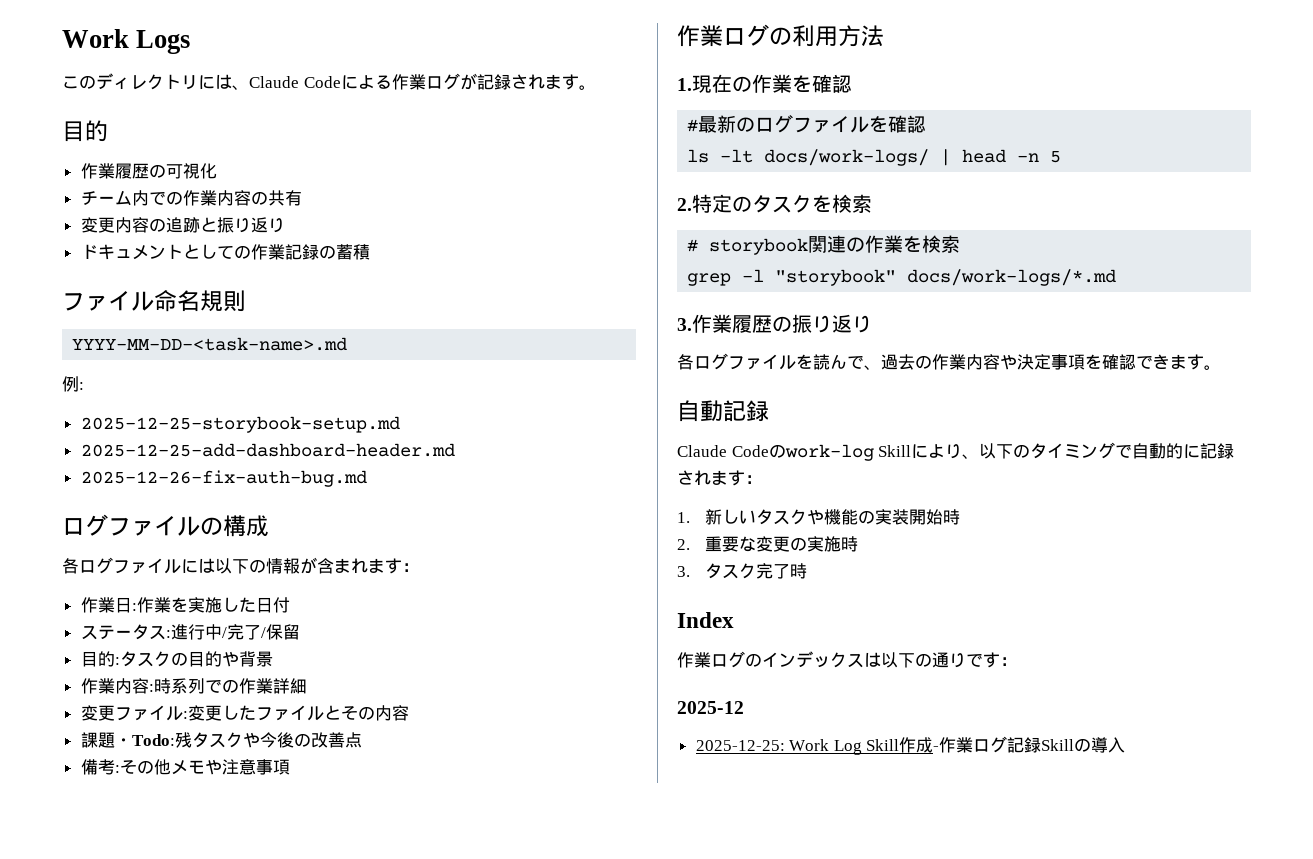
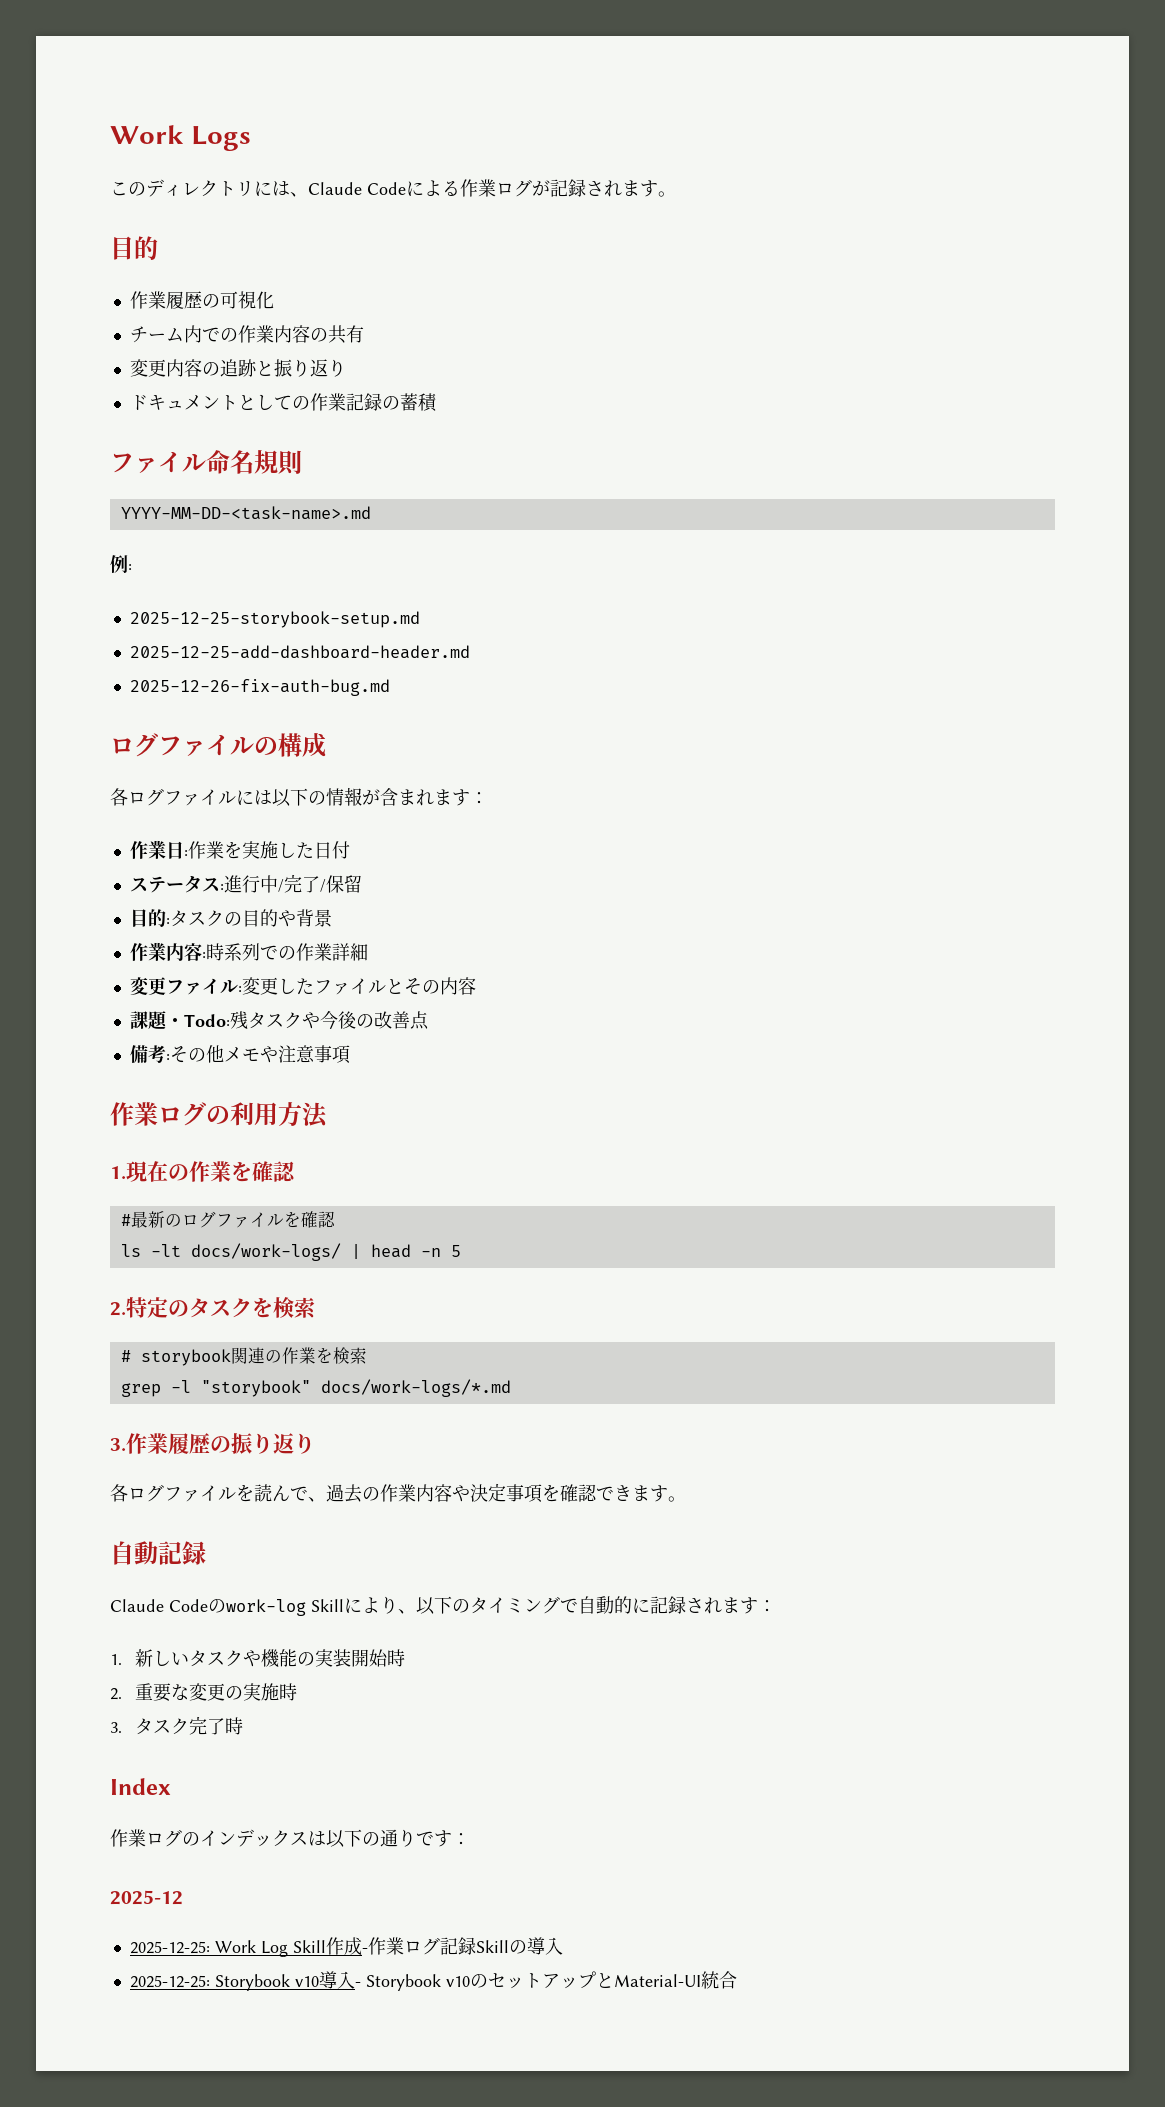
+ 2025-12-25: Storybook v10導入- Storybook v10のセットアップとMaterial-UI統合

